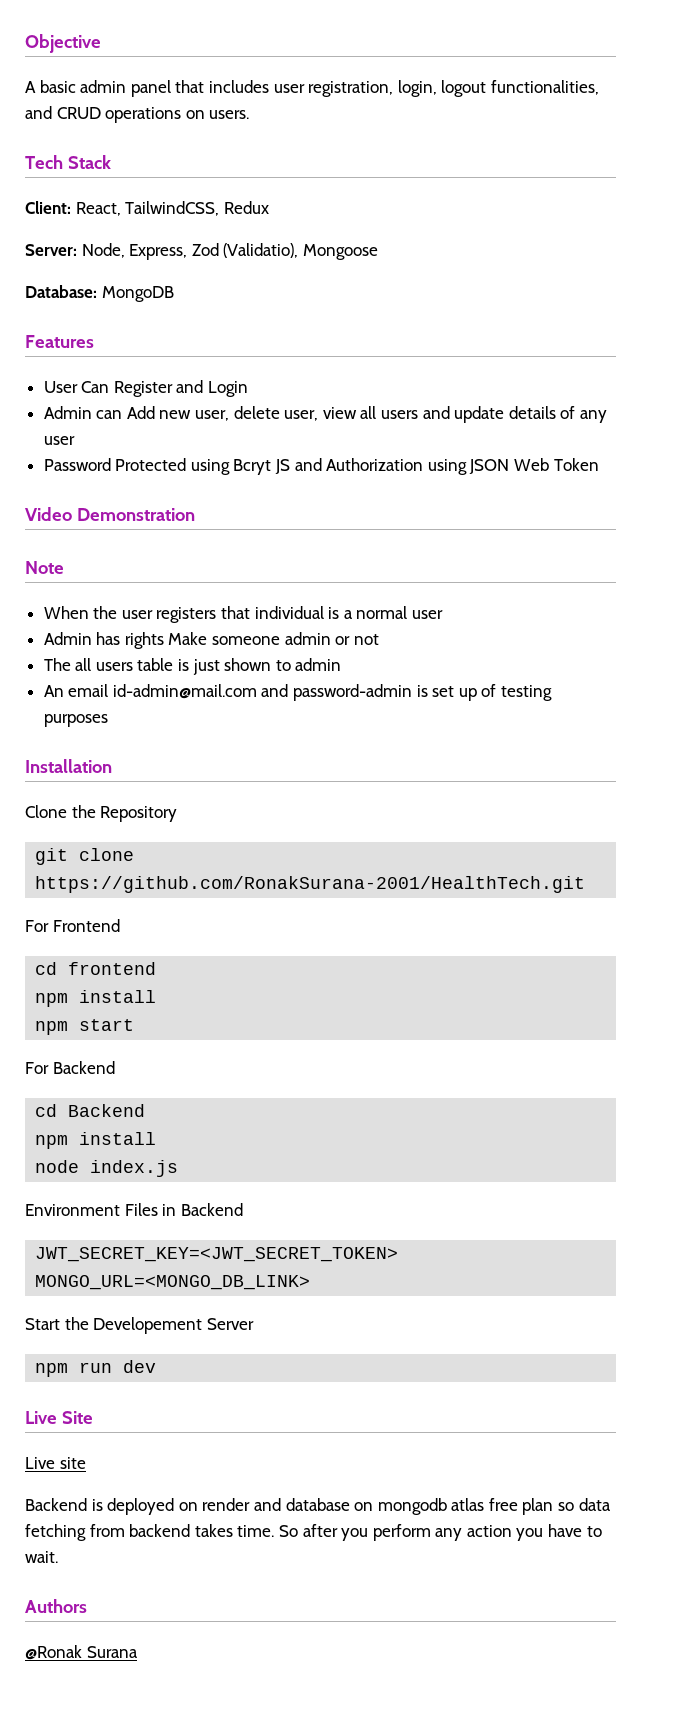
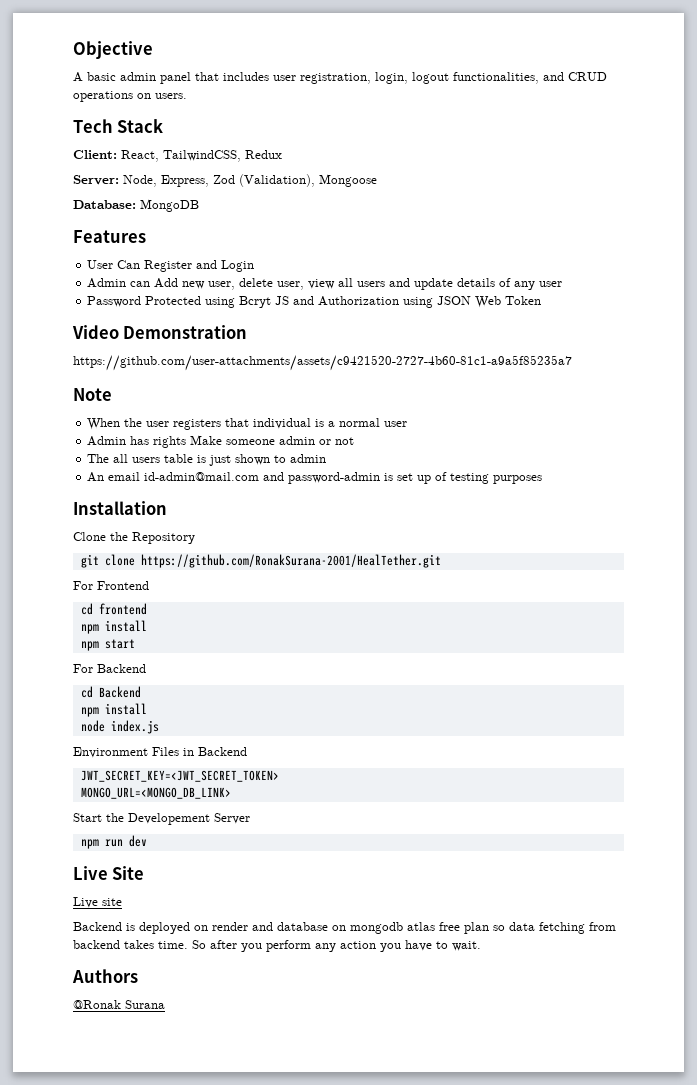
- Server: Node, Express, Zod (Validatio), Mongoose
+ Server: Node, Express, Zod (Validation), Mongoose
+ https://github.com/user-attachments/assets/c9421520-2727-4b60-81c1-a9a5f85235a7
- git clone https://github.com/RonakSurana-2001/HealthTech.git
+ git clone https://github.com/RonakSurana-2001/HealTether.git

